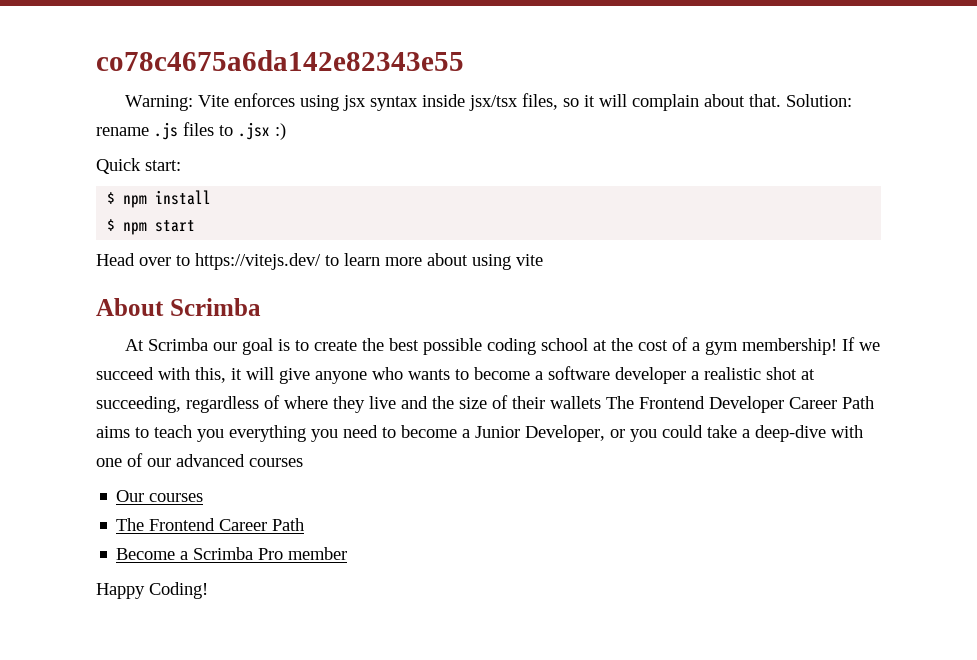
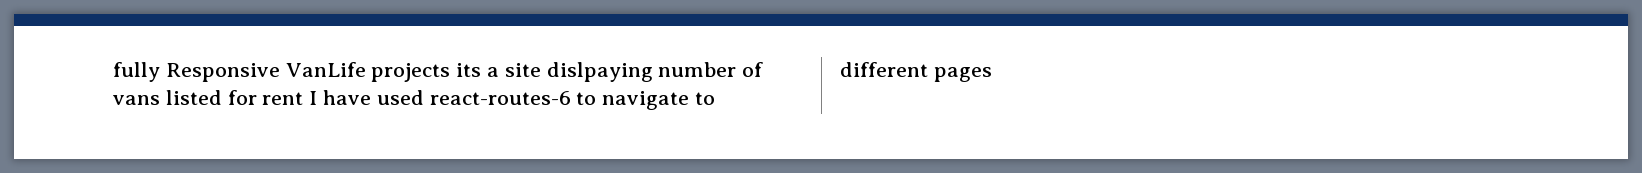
- co78c4675a6da142e82343e55
- Warning: Vite enforces using jsx syntax inside jsx/tsx files, so it will complain about that. Solution: rename .js files to .jsx :)
- Quick start:
- $ npm install
- $ npm start
- Head over to https://vitejs.dev/ to learn more about using vite
- About Scrimba
- At Scrimba our goal is to create the best possible coding school at the cost of a gym membership! If we succeed with this, it will give anyone who wants to become a software developer a realistic shot at succeeding, regardless of where they live and the size of their wallets The Frontend Developer Career Path aims to teach you everything you need to become a Junior Developer, or you could take a deep-dive with one of our advanced courses
- Our courses
- The Frontend Career Path
- Become a Scrimba Pro member
- Happy Coding!
+ fully Responsive VanLife projects its a site dislpaying number of vans listed for rent I have used react-routes-6 to navigate to different pages

